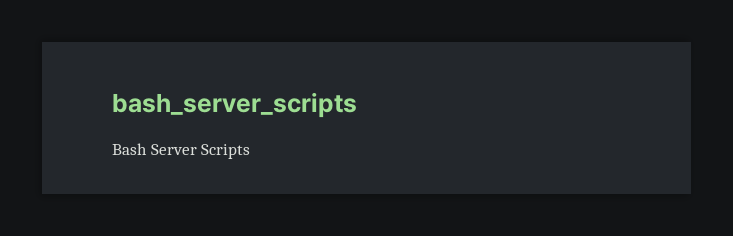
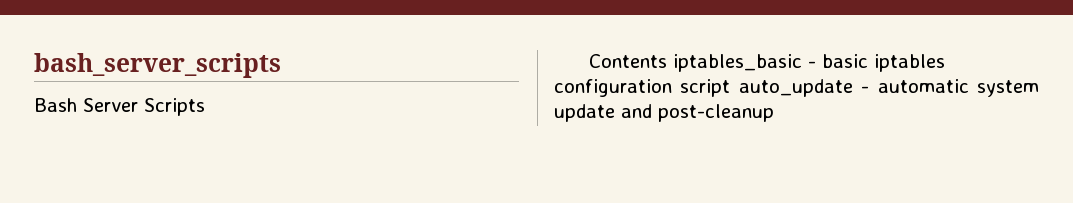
+ Contents iptables_basic - basic iptables configuration script auto_update - automatic system update and post-cleanup

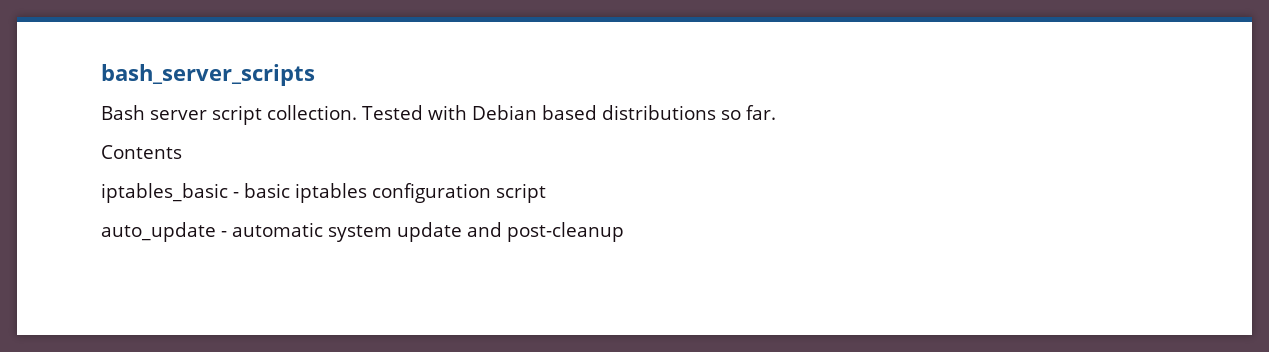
- Bash Server Scripts
+ Bash server script collection. Tested with Debian based distributions so far.
- Contents iptables_basic - basic iptables configuration script auto_update - automatic system update and post-cleanup
+ Contents
+ iptables_basic - basic iptables configuration script
+ auto_update - automatic system update and post-cleanup

